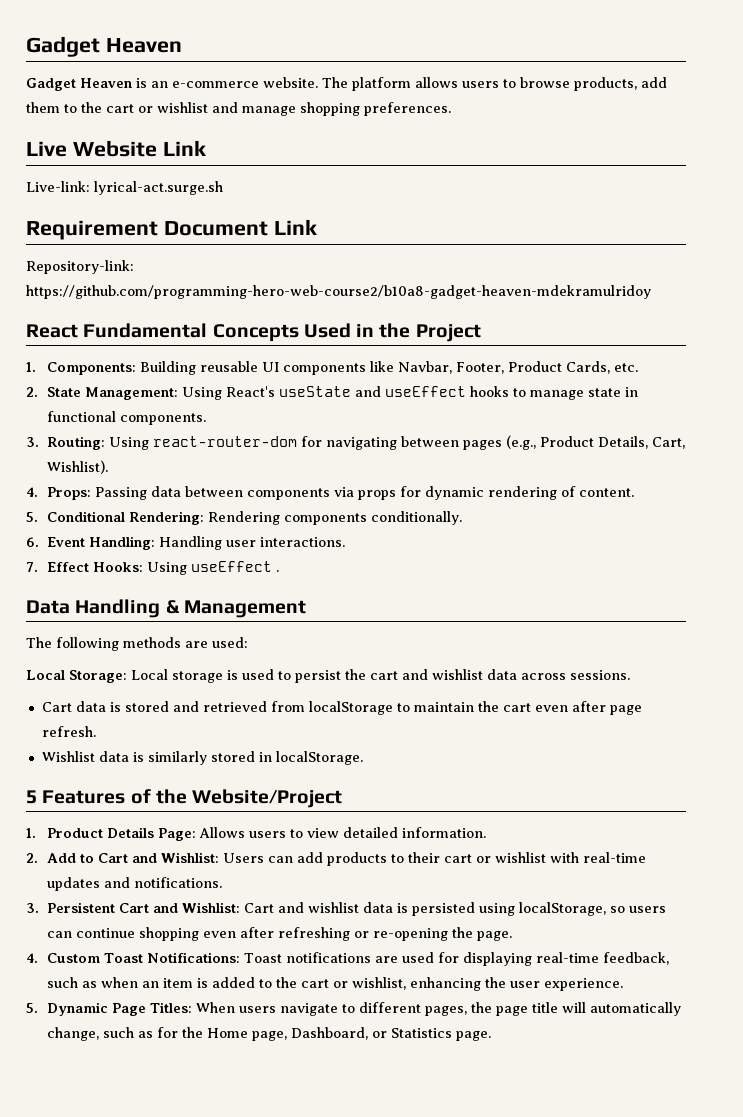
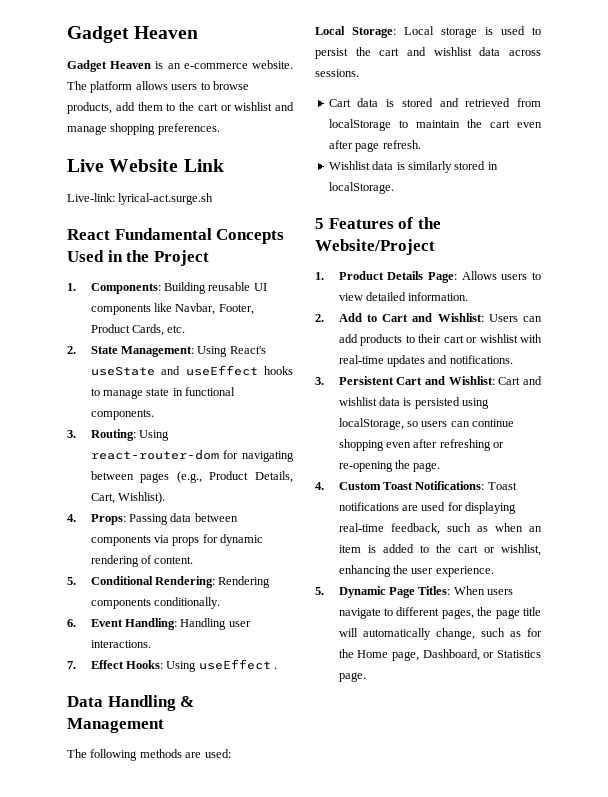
- Requirement Document Link
- Repository-link: https://github.com/programming-hero-web-course2/b10a8-gadget-heaven-mdekramulridoy

